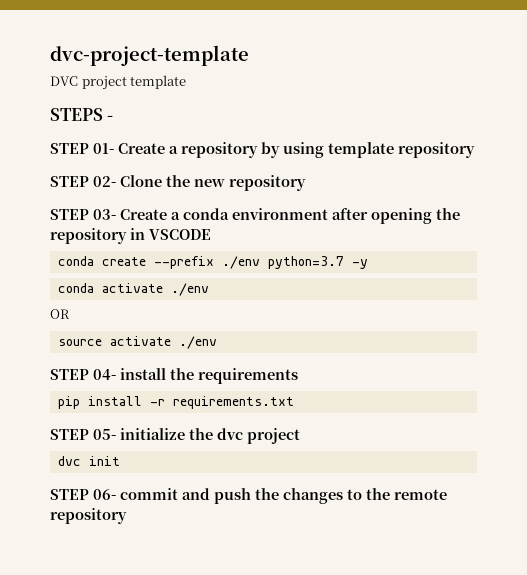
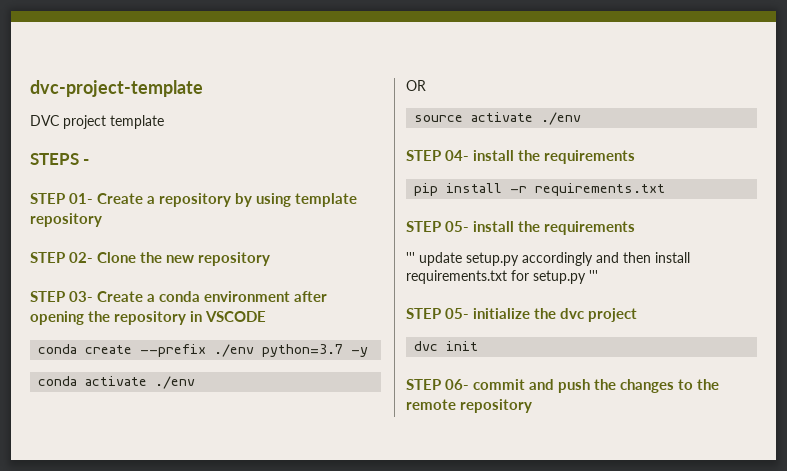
+ STEP 05- install the requirements
+ ''' update setup.py accordingly and then install requirements.txt for setup.py '''

